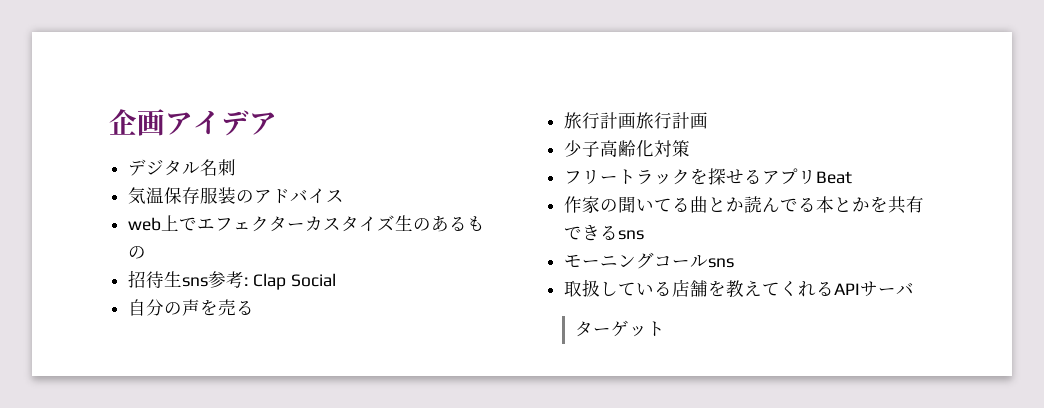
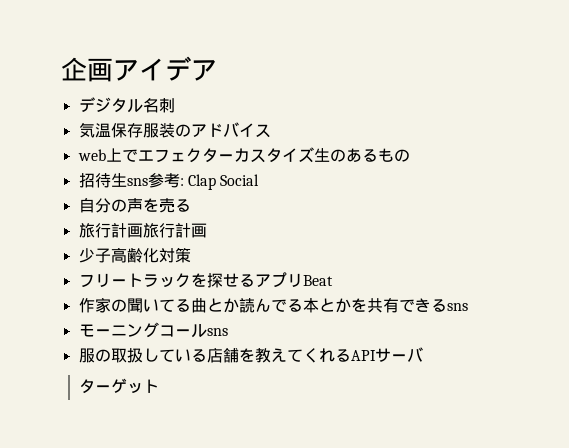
- 取扱している店舗を教えてくれるAPIサーバ
+ 服の取扱している店舗を教えてくれるAPIサーバ

